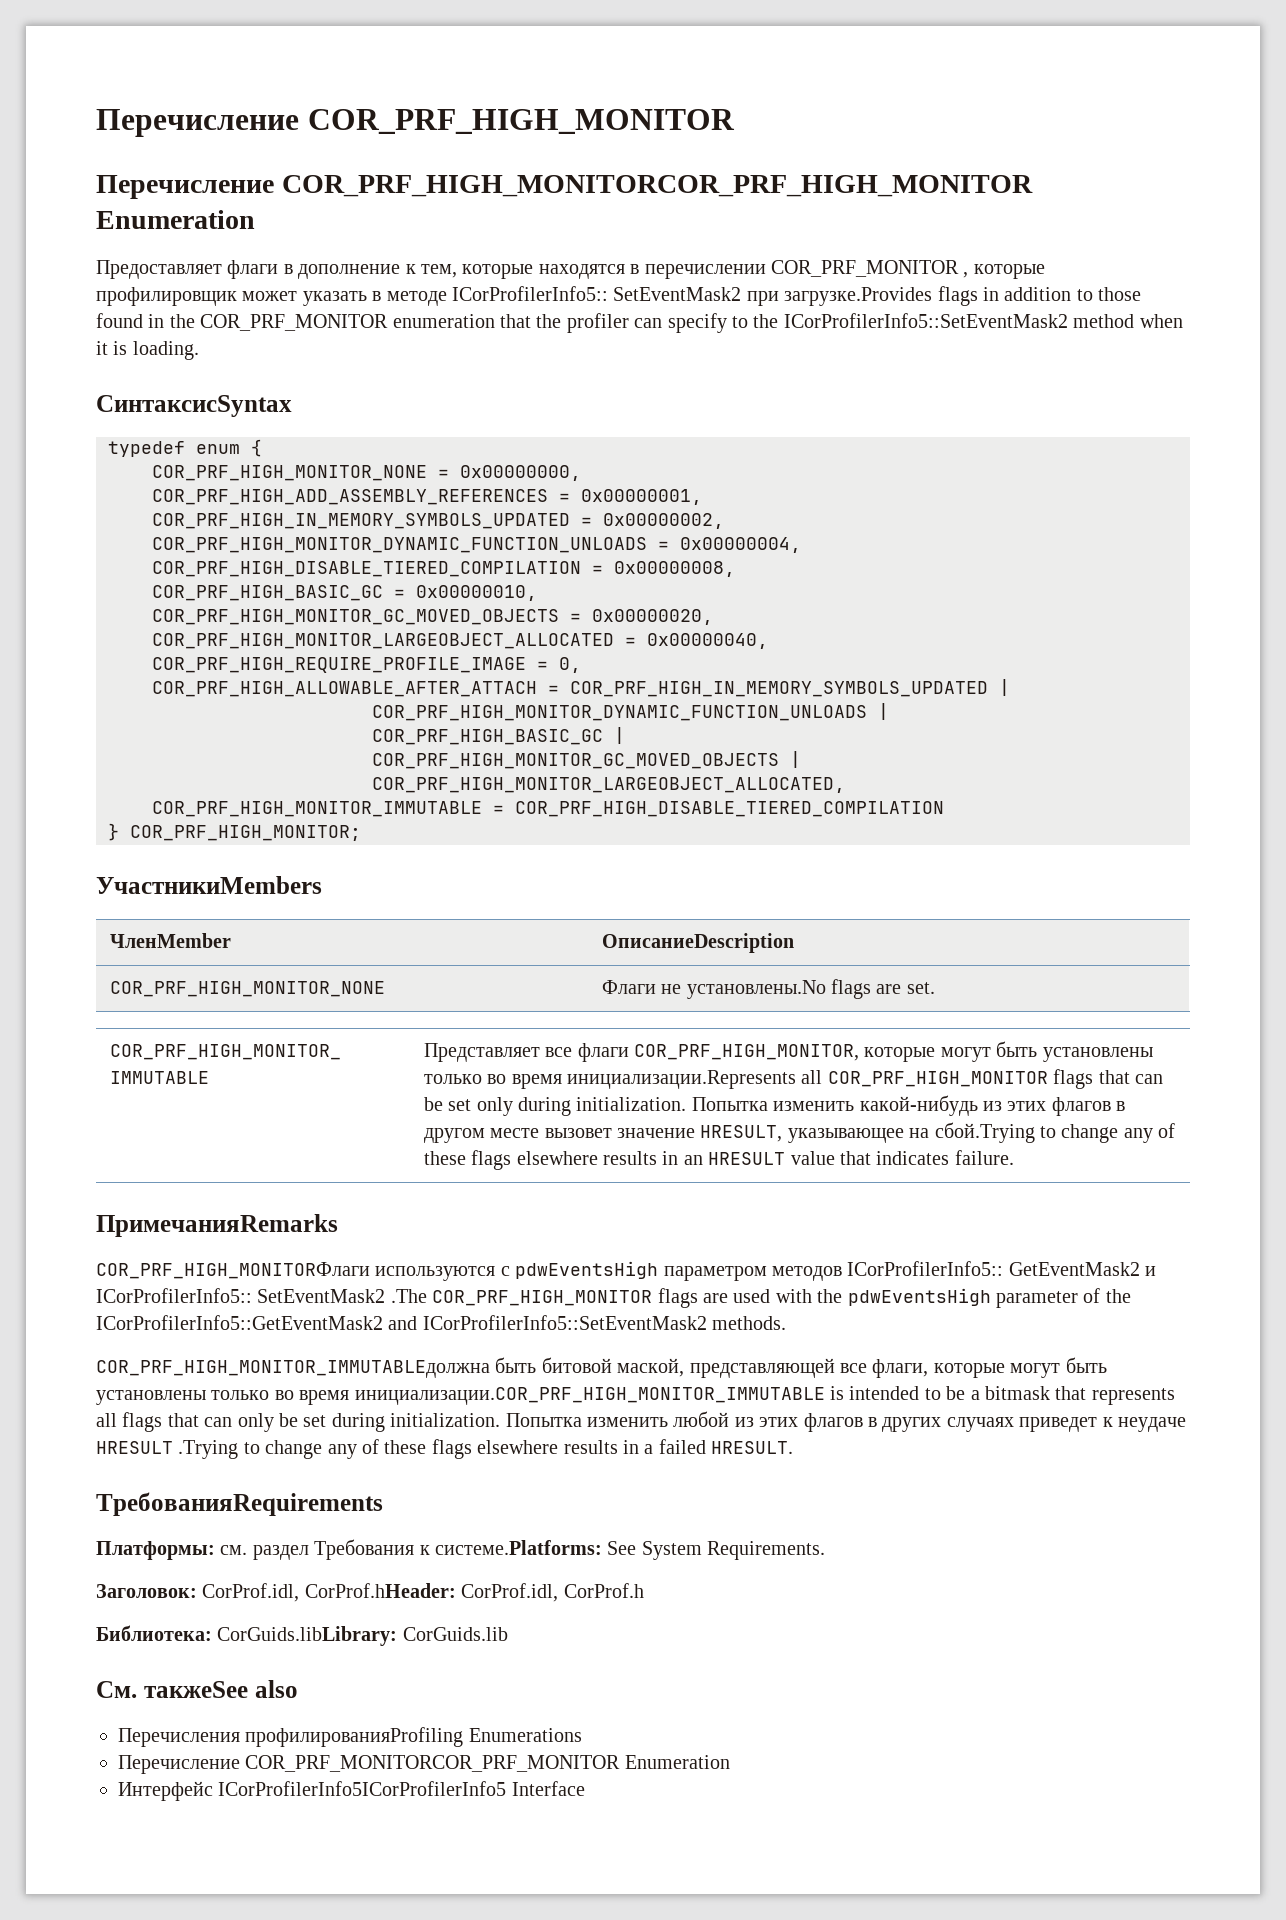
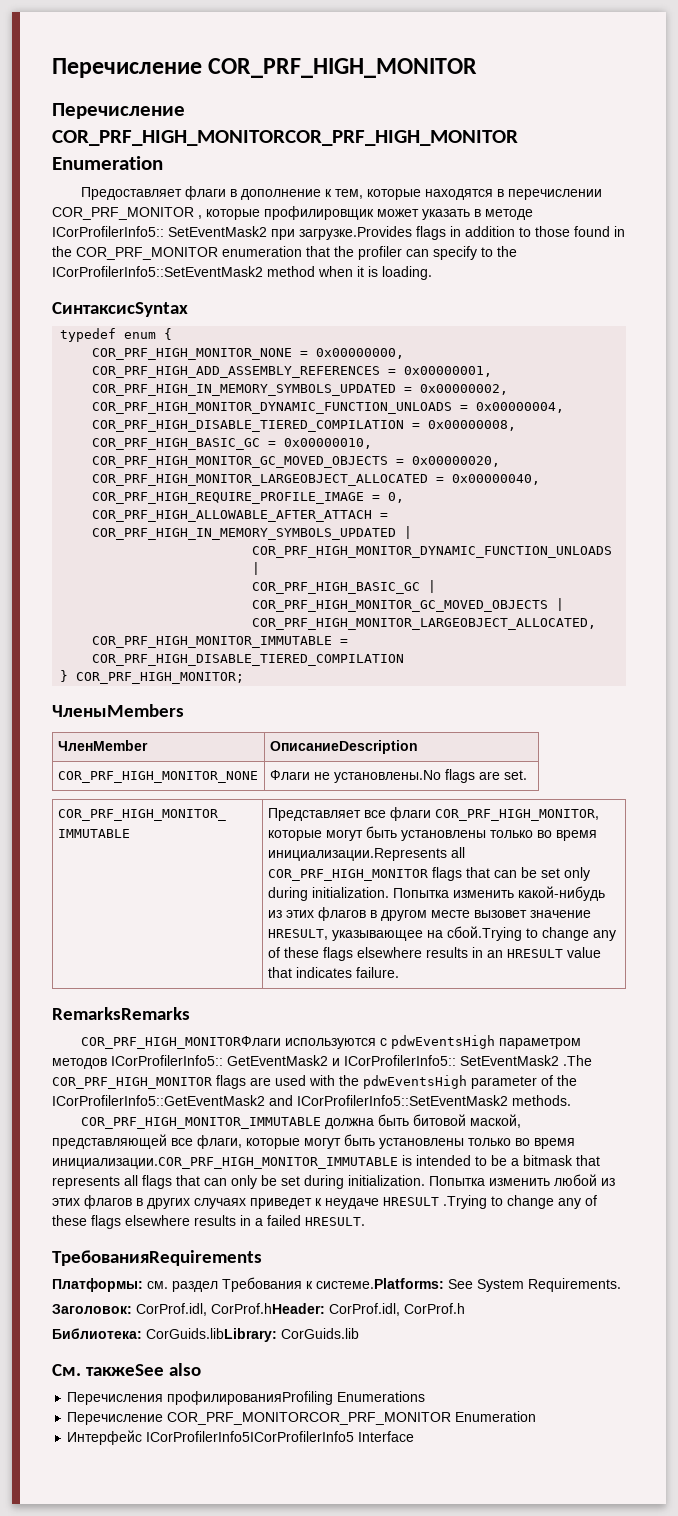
- УчастникиMembers
+ ЧленыMembers
- ПримечанияRemarks
+ RemarksRemarks
- COR_PRF_HIGH_MONITOR_IMMUTABLEдолжна быть битовой маской, представляющей все флаги, которые могут быть установлены только во время инициализации.COR_PRF_HIGH_MONITOR_IMMUTABLE is intended to be a bitmask that represents all flags that can only be set during initialization.
+ COR_PRF_HIGH_MONITOR_IMMUTABLE должна быть битовой маской, представляющей все флаги, которые могут быть установлены только во время инициализации.COR_PRF_HIGH_MONITOR_IMMUTABLE is intended to be a bitmask that represents all flags that can only be set during initialization.

